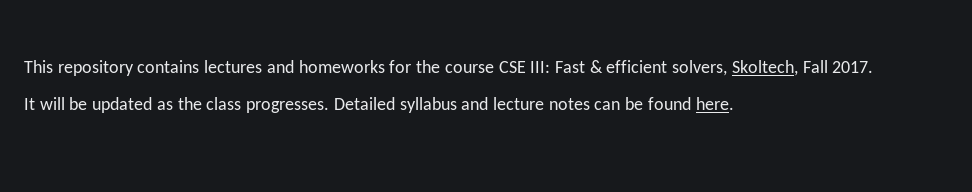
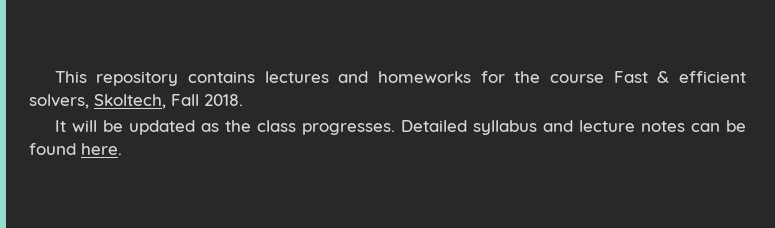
- This repository contains lectures and homeworks for the course CSE III: Fast & efficient solvers, Skoltech, Fall 2017.
+ This repository contains lectures and homeworks for the course Fast & efficient solvers, Skoltech, Fall 2018.

